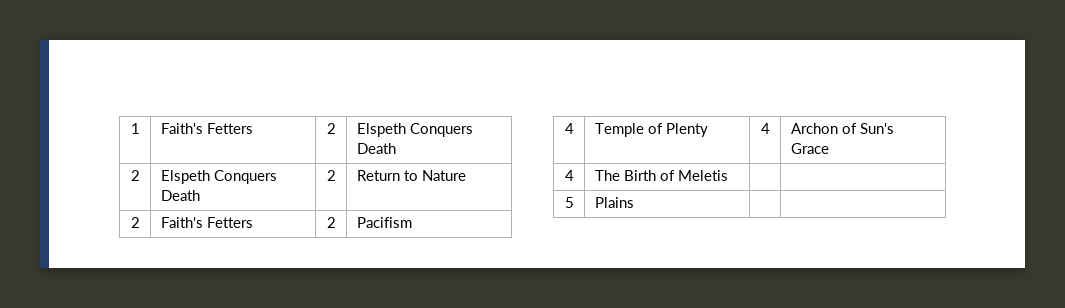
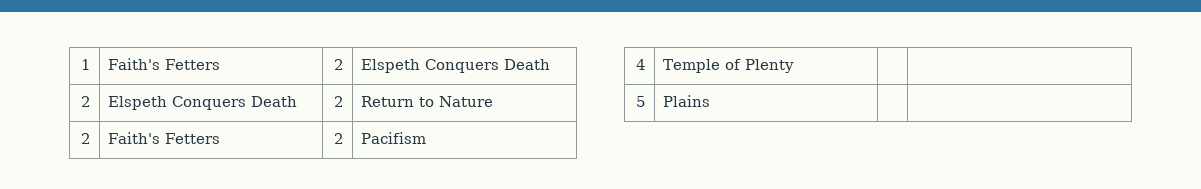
- 4 | Temple of Plenty | 4 | Archon of Sun's Grace
- 4 | The Birth of Meletis | |
+ 4 | Temple of Plenty | |

